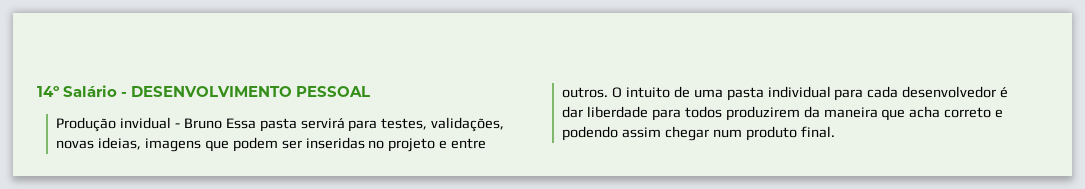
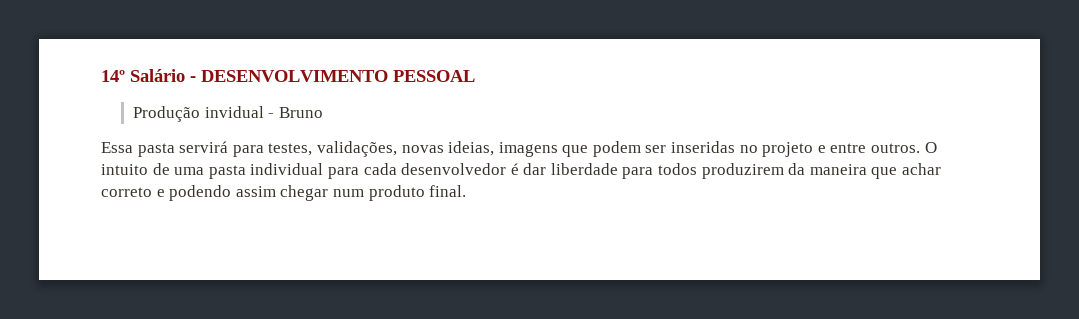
- Produção invidual - Bruno Essa pasta servirá para testes, validações, novas ideias, imagens que podem ser inseridas no projeto e entre outros.
+ Produção invidual - Bruno
+ Essa pasta servirá para testes, validações, novas ideias, imagens que podem ser inseridas no projeto e entre outros.
- O intuito de uma pasta individual para cada desenvolvedor é dar liberdade para todos produzirem da maneira que acha correto e podendo assim chegar num produto final.
+ O intuito de uma pasta individual para cada desenvolvedor é dar liberdade para todos produzirem da maneira que achar correto e podendo assim chegar num produto final.

